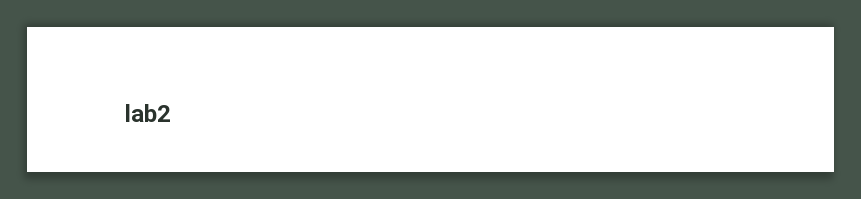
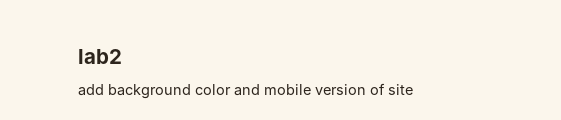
+ add background color and mobile version of site

